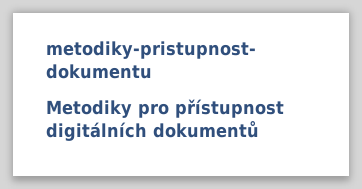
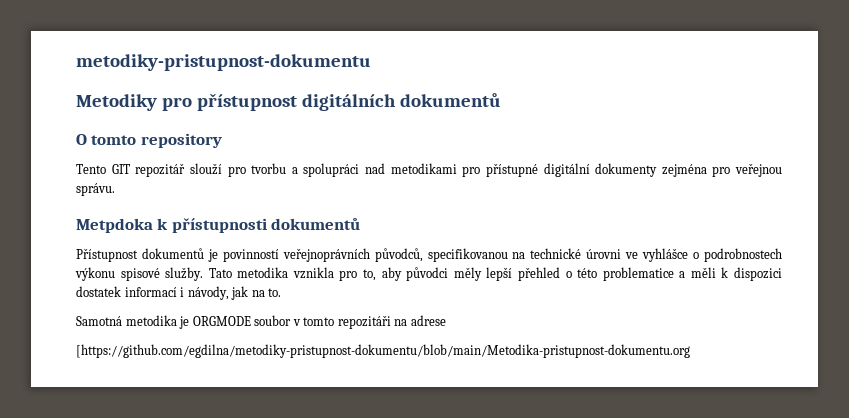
+ O tomto repository
+ Tento GIT repozitář slouží pro tvorbu a spolupráci nad metodikami pro přístupné digitální dokumenty zejména pro veřejnou správu.
+ Metpdoka k přístupnosti dokumentů
+ Přístupnost dokumentů je povinností veřejnoprávních původců, specifikovanou na technické úrovni ve vyhlášce o podrobnostech výkonu spisové služby. Tato metodika vznikla pro to, aby původci měly lepší přehled o této problematice a měli k dispozici dostatek informací i návody, jak na to.
+ Samotná metodika je ORGMODE soubor v tomto repozitáři na adrese
+ [https://github.com/egdilna/metodiky-pristupnost-dokumentu/blob/main/Metodika-pristupnost-dokumentu.org

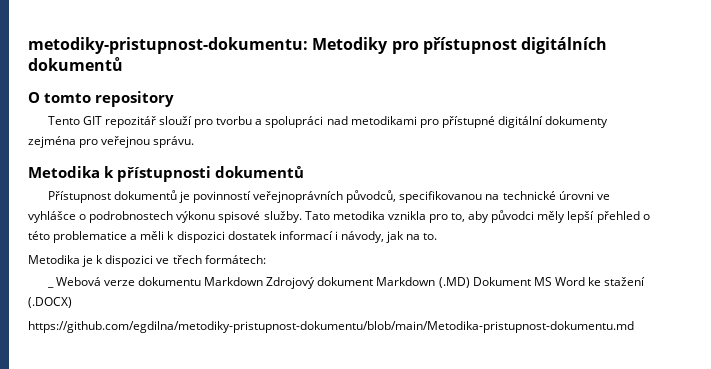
- metodiky-pristupnost-dokumentu
- Metodiky pro přístupnost digitálních dokumentů
+ metodiky-pristupnost-dokumentu: Metodiky pro přístupnost digitálních dokumentů
- Metpdoka k přístupnosti dokumentů
+ Metodika k přístupnosti dokumentů
- Samotná metodika je ORGMODE soubor v tomto repozitáři na adrese
- [https://github.com/egdilna/metodiky-pristupnost-dokumentu/blob/main/Metodika-pristupnost-dokumentu.org
+ Metodika je k dispozici ve třech formátech:
+ _ Webová verze dokumentu Markdown Zdrojový dokument Markdown (.MD) Dokument MS Word ke stažení (.DOCX)
+ https://github.com/egdilna/metodiky-pristupnost-dokumentu/blob/main/Metodika-pristupnost-dokumentu.md

